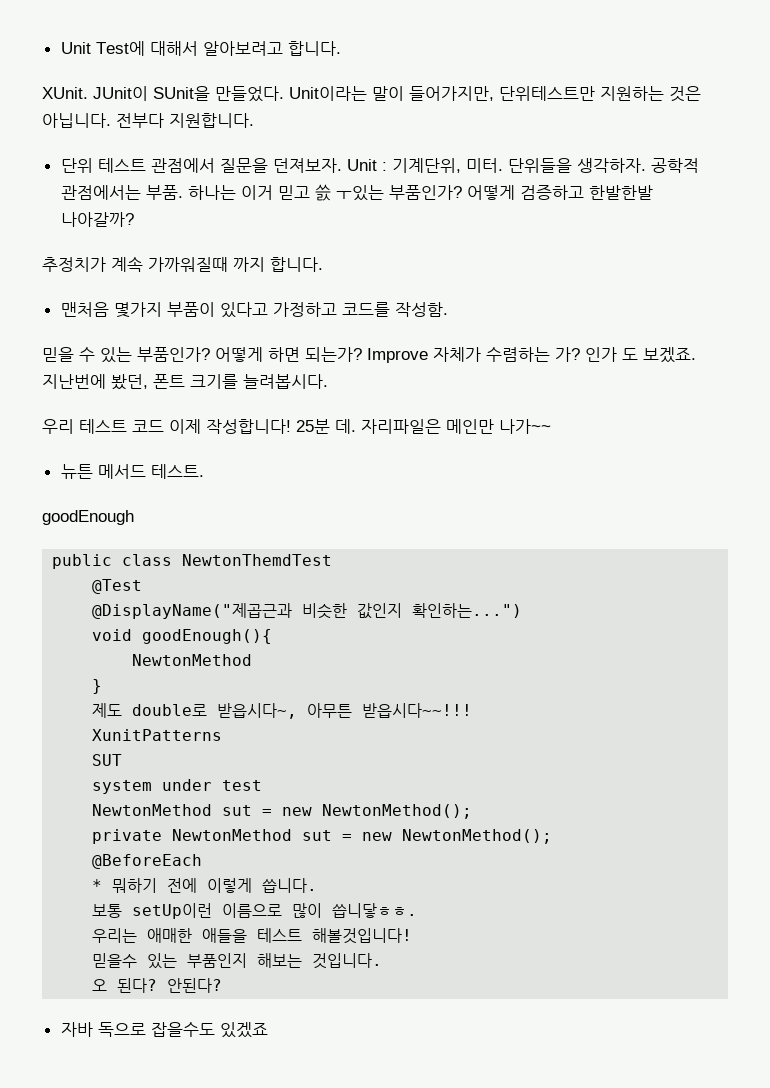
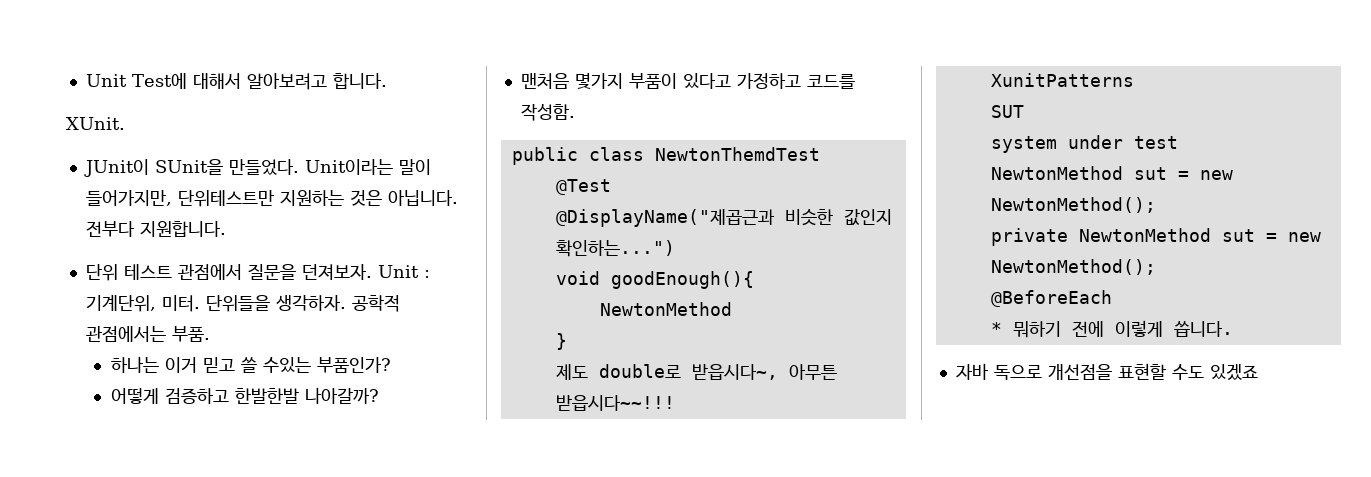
- XUnit. JUnit이 SUnit을 만들었다.
+ XUnit.
+ JUnit이 SUnit을 만들었다.
- 공학적 관점에서는 부품. 하나는 이거 믿고 쓼 ㅜ있는 부품인가? 어떻게 검증하고 한발한발 나아갈까?
+ 공학적 관점에서는 부품.
+ 하나는 이거 믿고 쓸 수있는 부품인가?
+ 어떻게 검증하고 한발한발 나아갈까?
- 추정치가 계속 가까워질때 까지 합니다.
- 믿을 수 있는 부품인가? 어떻게 하면 되는가? Improve 자체가 수렴하는 가? 인가 도 보겠죠. 지난번에 봤던, 폰트 크기를 늘려봅시다.
- 우리 테스트 코드 이제 작성합니다! 25분 데. 자리파일은 메인만 나가~~
- 뉴튼 메서드 테스트.
- goodEnough
- 보통 setUp이런 이름으로 많이 씁니닿ㅎㅎ.
- 우리는 애매한 애들을 테스트 해볼것입니다!
- 믿을수 있는 부품인지 해보는 것입니다.
- 오 된다? 안된다?
- 자바 독으로 잡을수도 있겠죠
+ 자바 독으로 개선점을 표현할 수도 있겠죠

